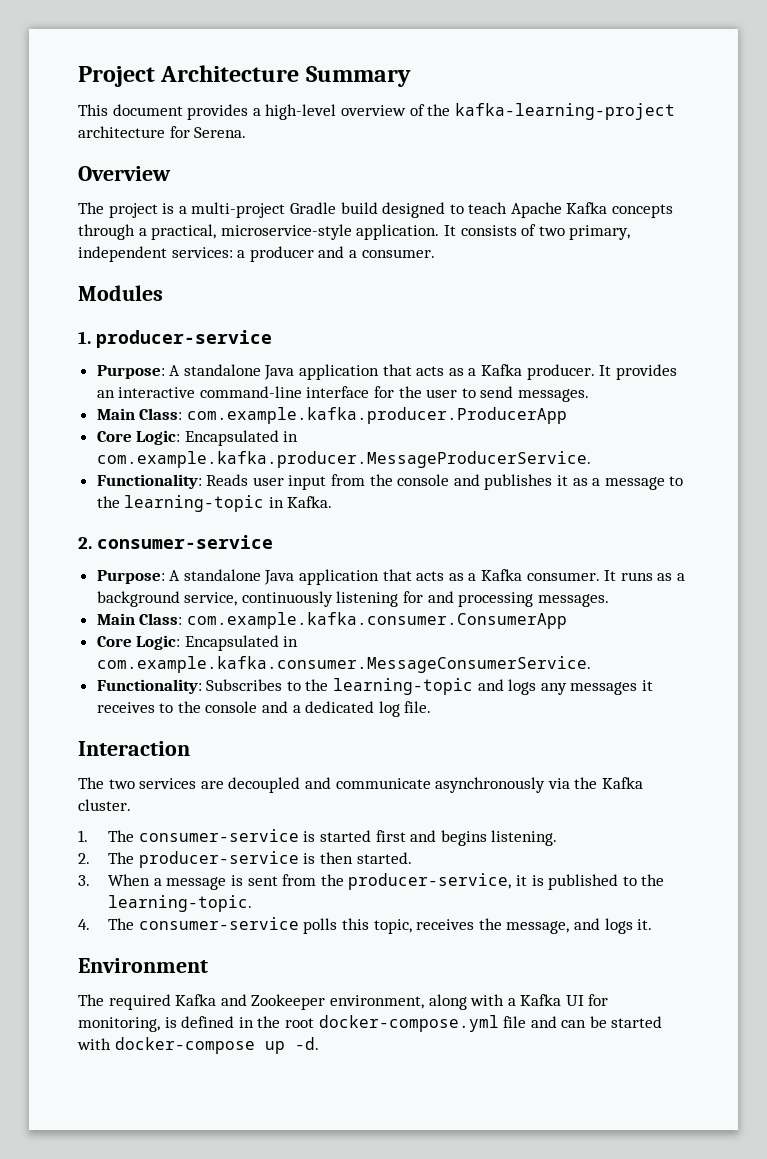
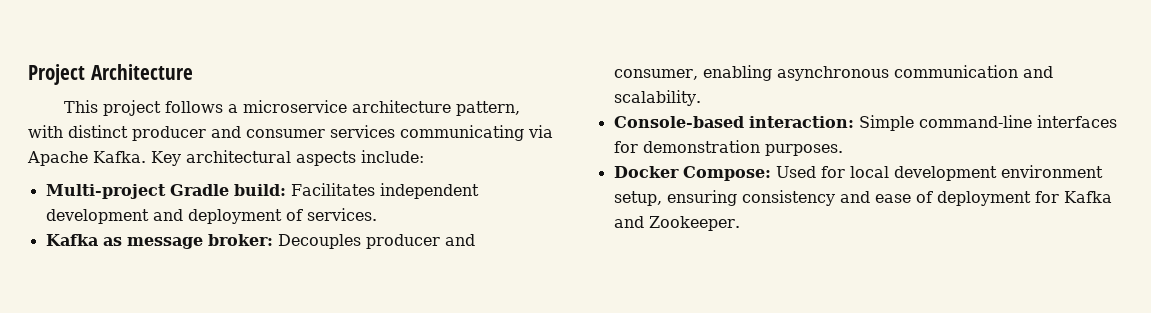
- Project Architecture Summary
+ Project Architecture
- This document provides a high-level overview of the kafka-learning-project architecture for Serena.
- Overview
- The project is a multi-project Gradle build designed to teach Apache Kafka concepts through a practical, microservice-style application. It consists of two primary, independent services: a producer and a consumer.
- Modules
- 1. producer-service
- Purpose: A standalone Java application that acts as a Kafka producer. It provides an interactive command-line interface for the user to send messages.
- Main Class: com.example.kafka.producer.ProducerApp
- Core Logic: Encapsulated in com.example.kafka.producer.MessageProducerService.
- Functionality: Reads user input from the console and publishes it as a message to the learning-topic in Kafka.
- 2. consumer-service
- Purpose: A standalone Java application that acts as a Kafka consumer. It runs as a background service, continuously listening for and processing messages.
- Main Class: com.example.kafka.consumer.ConsumerApp
- Core Logic: Encapsulated in com.example.kafka.consumer.MessageConsumerService.
- Functionality: Subscribes to the learning-topic and logs any messages it receives to the console and a dedicated log file.
- Interaction
- The two services are decoupled and communicate asynchronously via the Kafka cluster.
- 1. The consumer-service is started first and begins listening.
- 2. The producer-service is then started.
- 3. When a message is sent from the producer-service, it is published to the learning-topic.
- 4. The consumer-service polls this topic, receives the message, and logs it.
- Environment
- The required Kafka and Zookeeper environment, along with a Kafka UI for monitoring, is defined in the root docker-compose.yml file and can be started with docker-compose up -d.
+ This project follows a microservice architecture pattern, with distinct producer and consumer services communicating via Apache Kafka. Key architectural aspects include:
+ Multi-project Gradle build: Facilitates independent development and deployment of services.
+ Kafka as message broker: Decouples producer and consumer, enabling asynchronous communication and scalability.
+ Console-based interaction: Simple command-line interfaces for demonstration purposes.
+ Docker Compose: Used for local development environment setup, ensuring consistency and ease of deployment for Kafka and Zookeeper.

